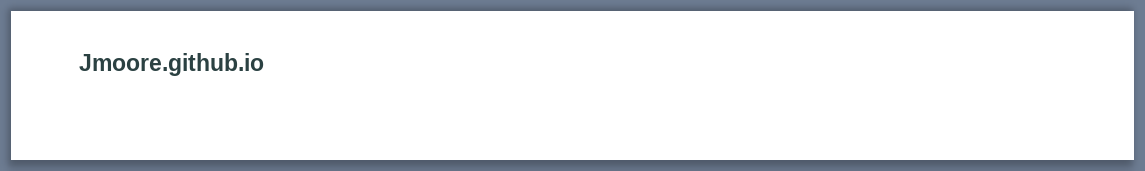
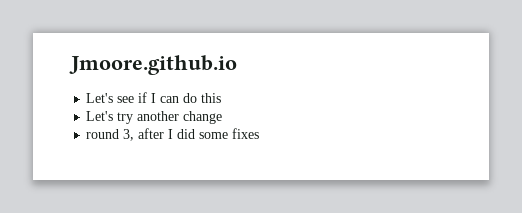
+ Let's see if I can do this
+ Let's try another change
+ round 3, after I did some fixes

